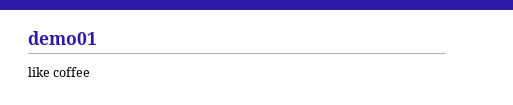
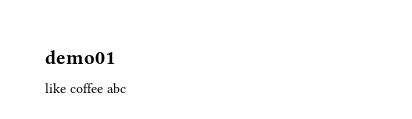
- like coffee
+ like coffee abc

